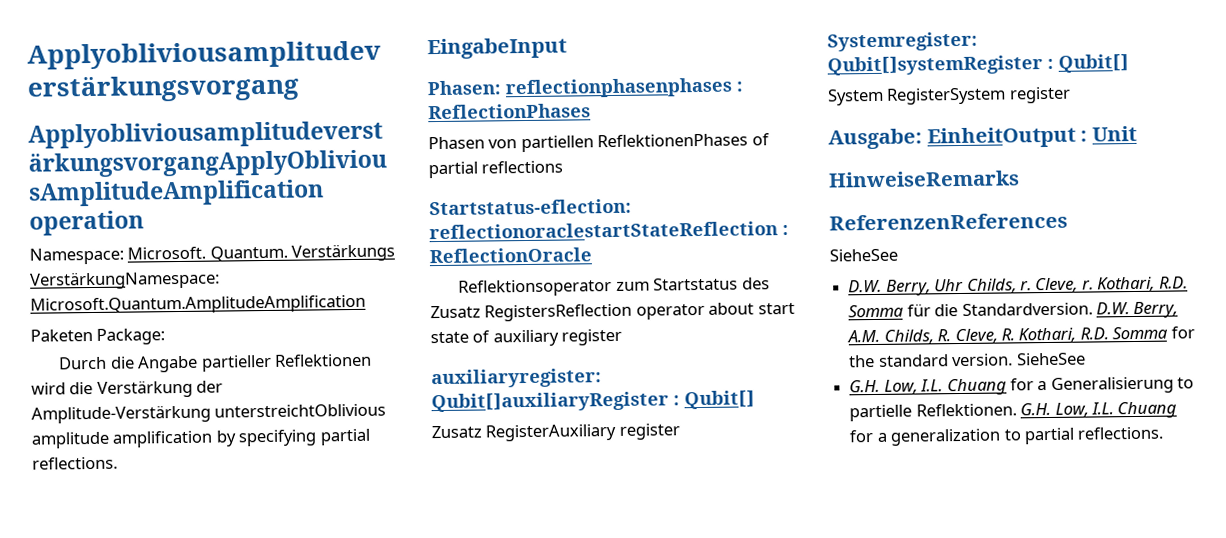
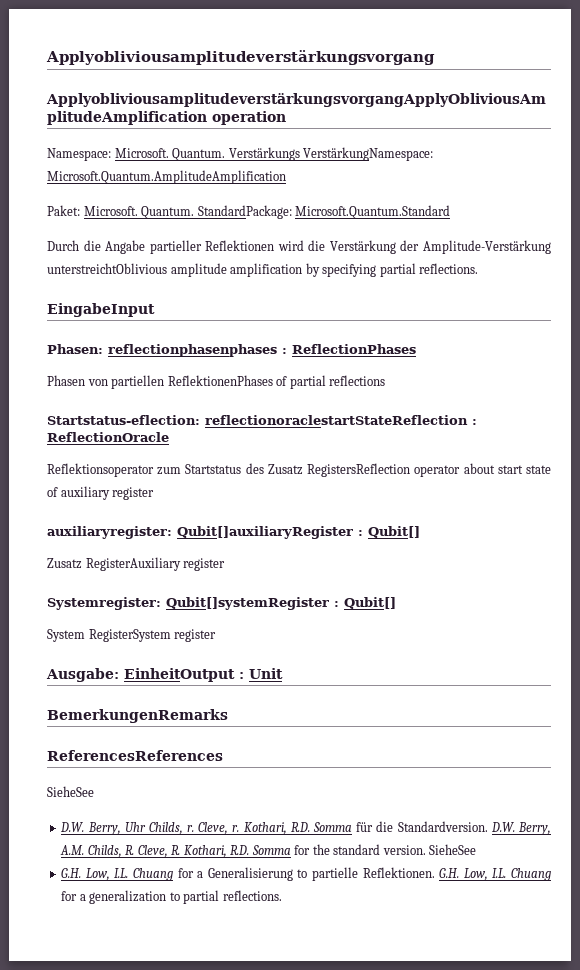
- Paketen Package:
+ Paket: Microsoft. Quantum. StandardPackage: Microsoft.Quantum.Standard
- HinweiseRemarks
- ReferenzenReferences
+ BemerkungenRemarks
+ ReferencesReferences

